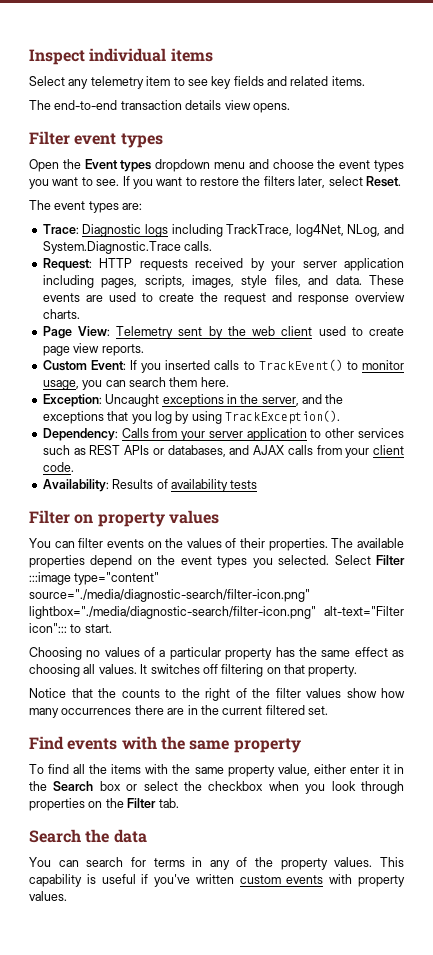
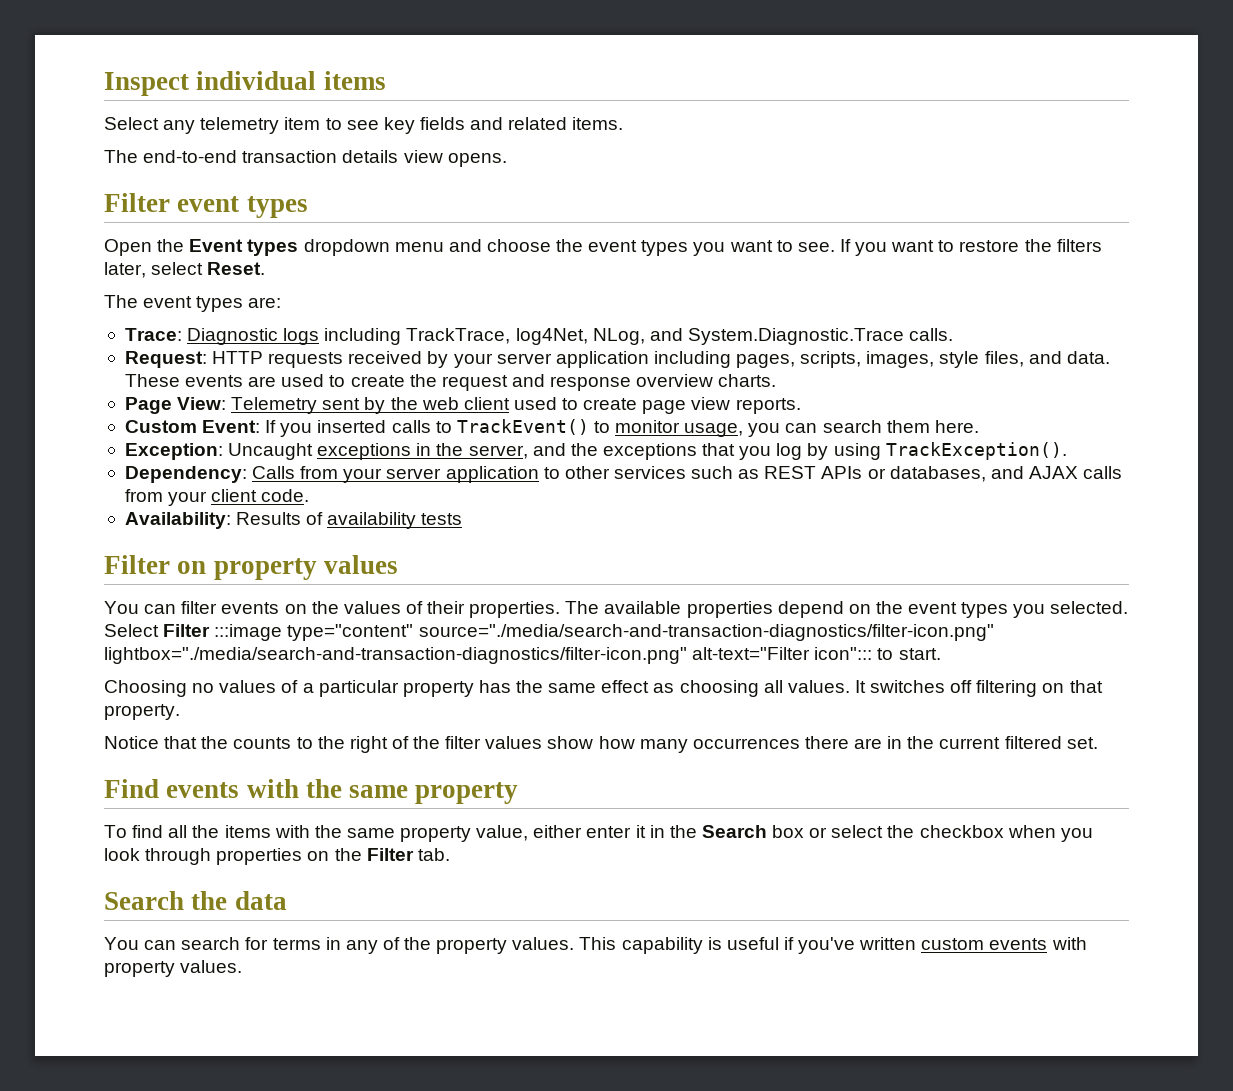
- Select Filter :::image type="content" source="./media/diagnostic-search/filter-icon.png" lightbox="./media/diagnostic-search/filter-icon.png" alt-text="Filter icon"::: to start.
+ Select Filter :::image type="content" source="./media/search-and-transaction-diagnostics/filter-icon.png" lightbox="./media/search-and-transaction-diagnostics/filter-icon.png" alt-text="Filter icon"::: to start.

